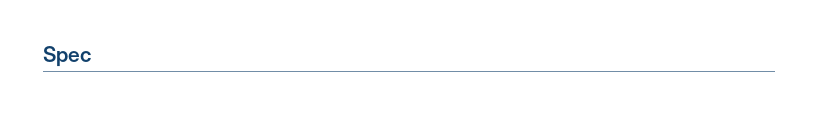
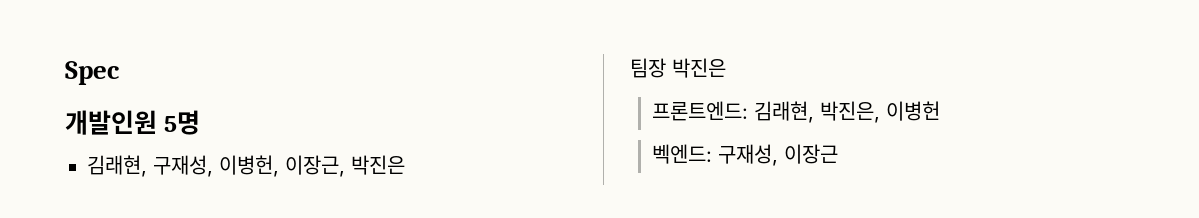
+ 개발인원 5명
+ 김래현, 구재성, 이병헌, 이장근, 박진은
+ 팀장 박진은
+ 프론트엔드: 김래현, 박진은, 이병헌
+ 벡엔드: 구재성, 이장근

